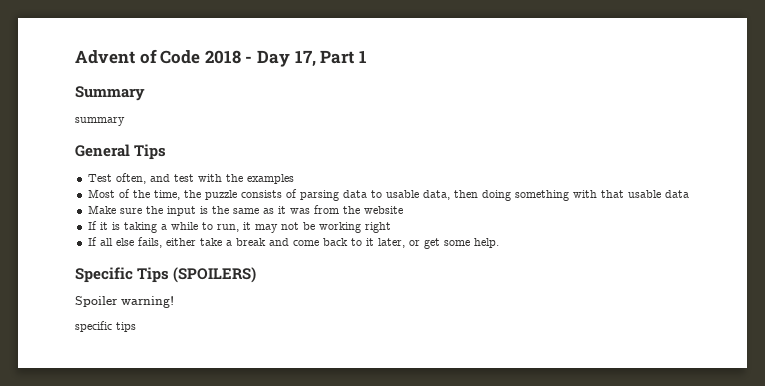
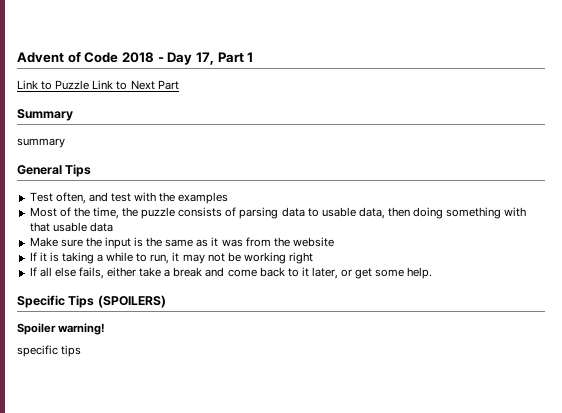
+ Link to Puzzle Link to Next Part

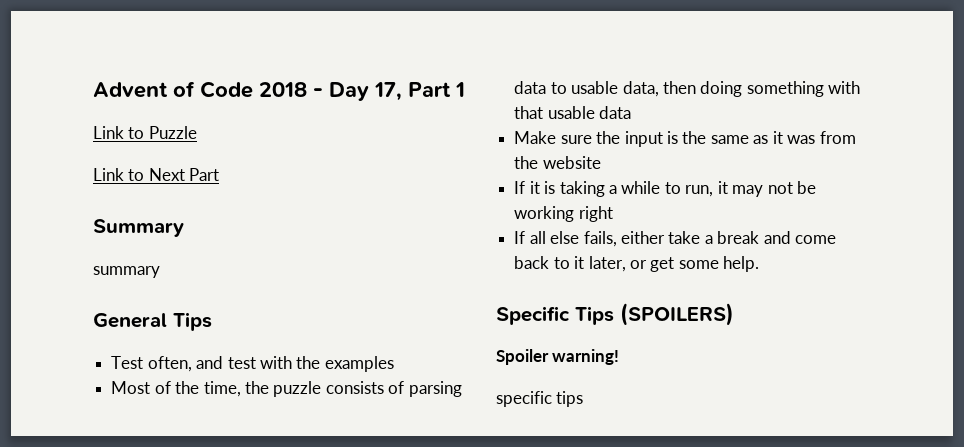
- Link to Puzzle Link to Next Part
+ Link to Puzzle
+ Link to Next Part

